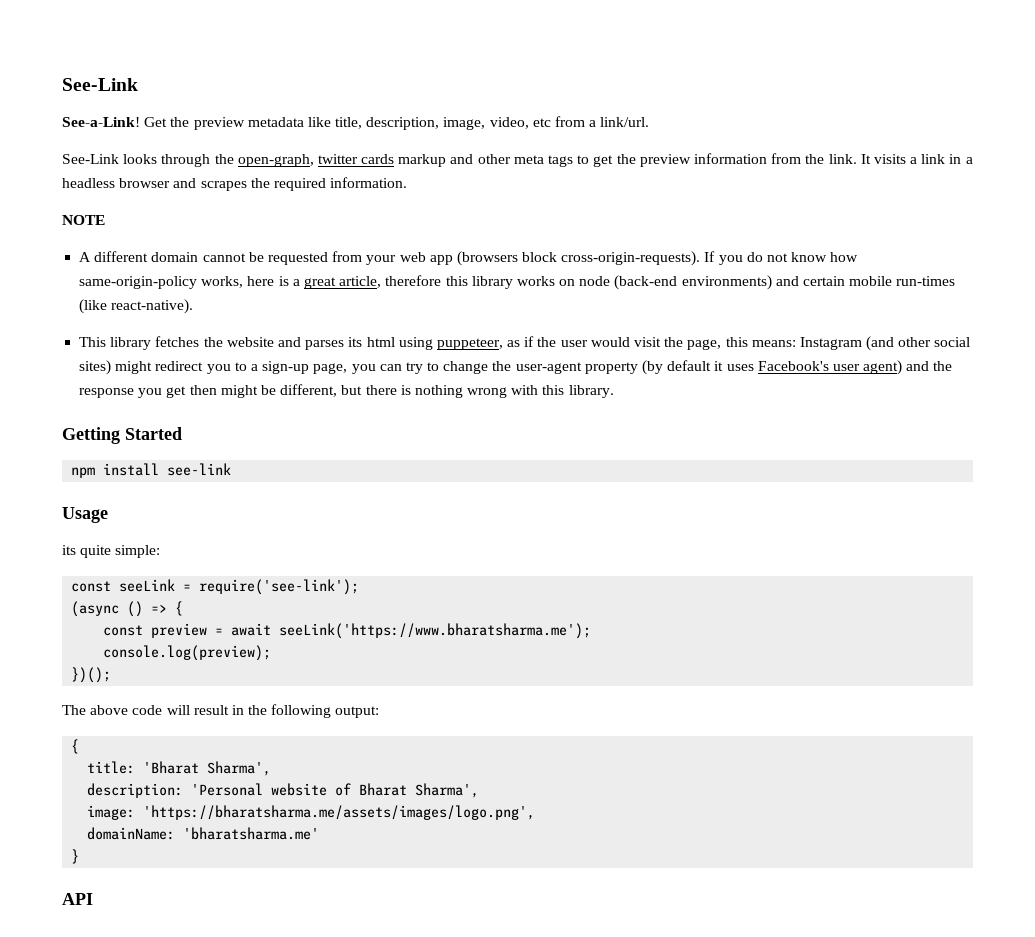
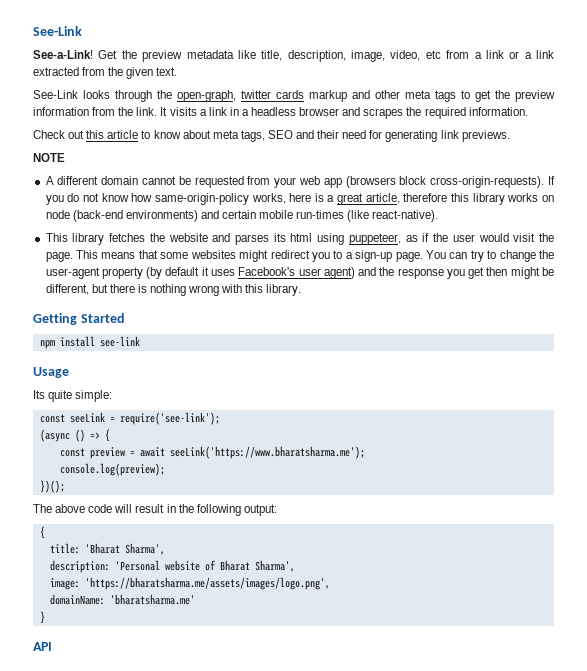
- Get the preview metadata like title, description, image, video, etc from a link/url.
+ Get the preview metadata like title, description, image, video, etc from a link or a link extracted from the given text.
+ Check out this article to know about meta tags, SEO and their need for generating link previews.
- This library fetches the website and parses its html using puppeteer, as if the user would visit the page, this means: Instagram (and other social sites) might redirect you to a sign-up page, you can try to change the user-agent property (by default it uses Facebook's user agent) and the response you get then might be different, but there is nothing wrong with this library.
+ This library fetches the website and parses its html using puppeteer, as if the user would visit the page. This means that some websites might redirect you to a sign-up page. You can try to change the user-agent property (by default it uses Facebook's user agent) and the response you get then might be different, but there is nothing wrong with this library.
- its quite simple:
+ Its quite simple:

